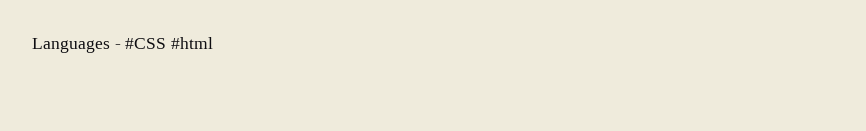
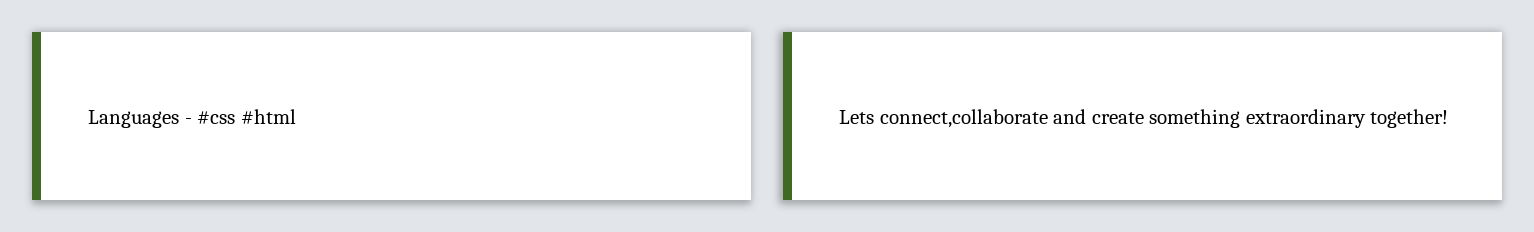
- Languages - #CSS #html
+ Languages - #css #html
+ Lets connect,collaborate and create something extraordinary together!

